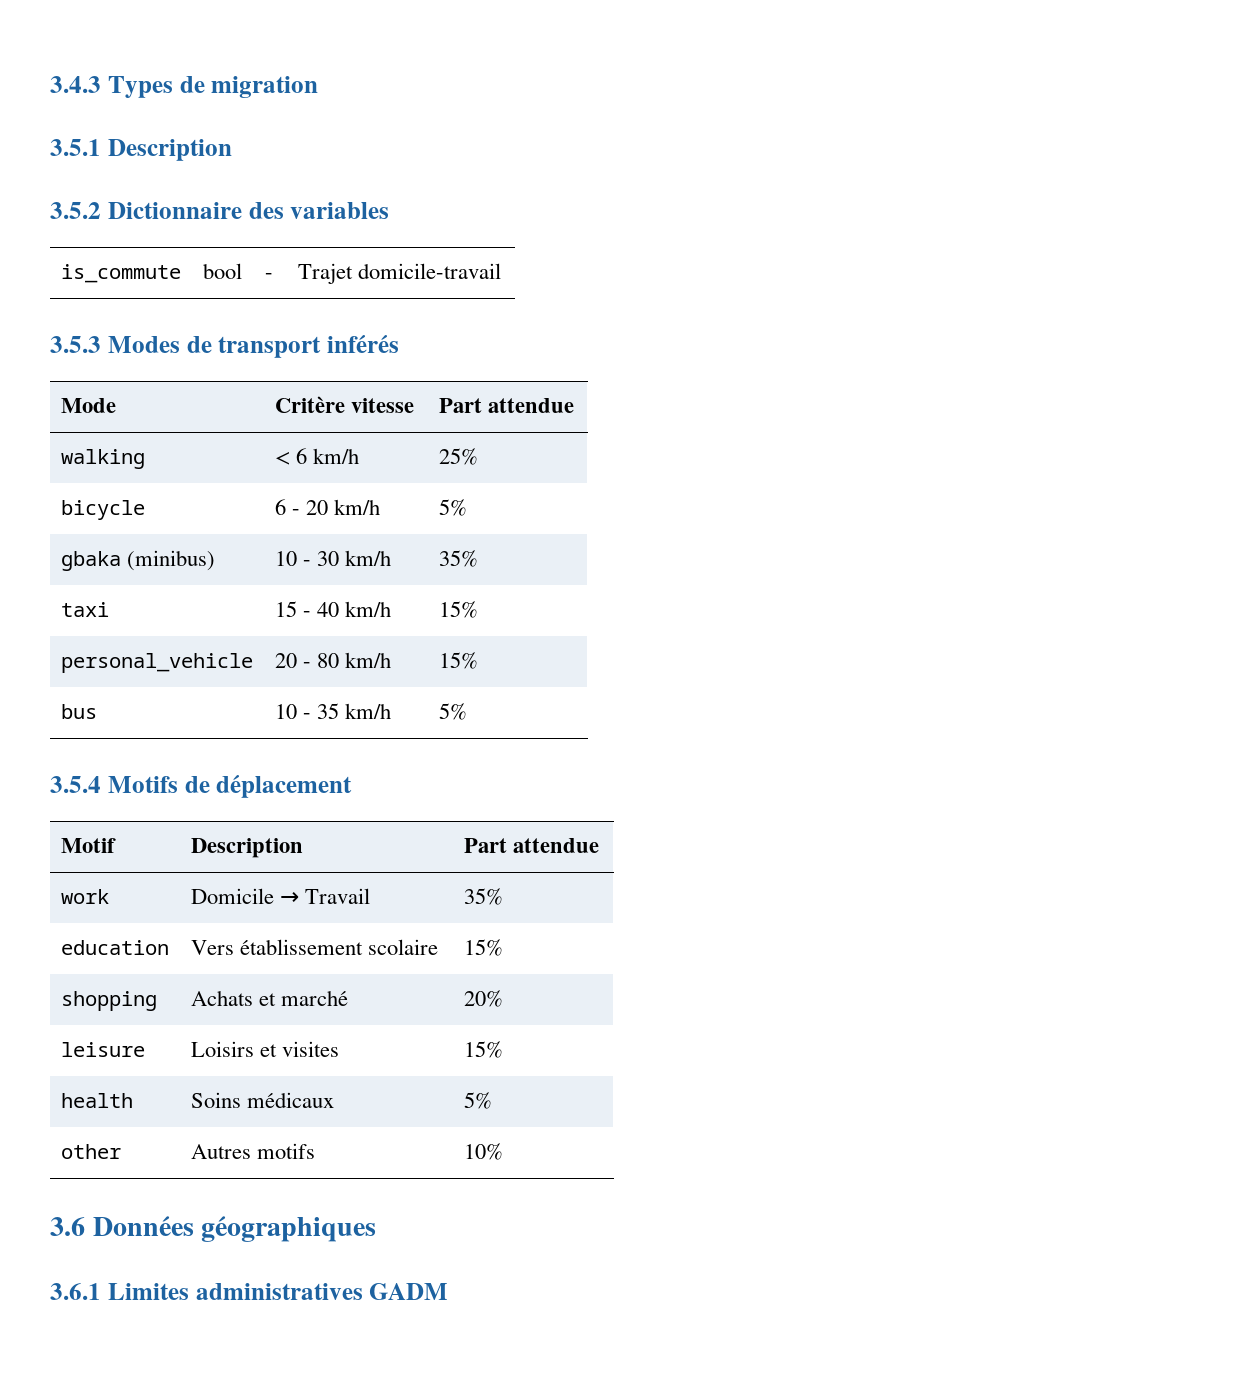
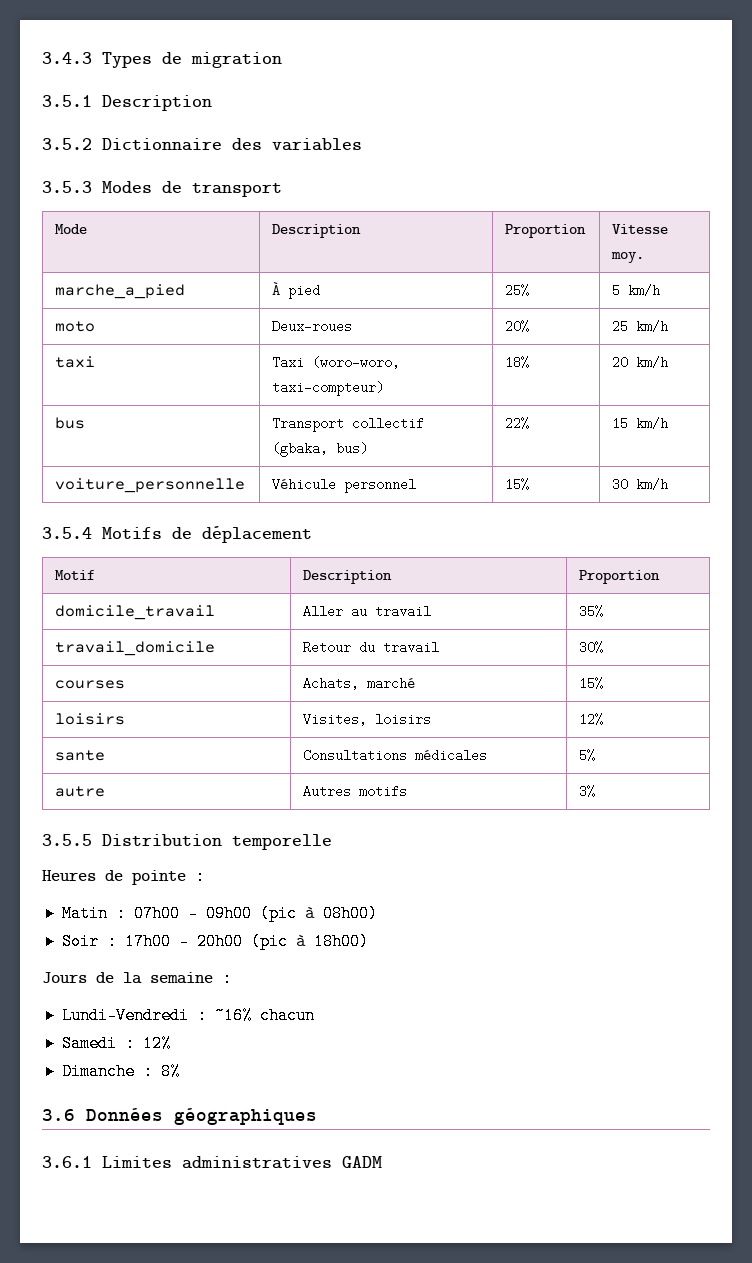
- is_commute | bool | - | Trajet domicile-travail
- 3.5.3 Modes de transport inférés
+ 3.5.3 Modes de transport
- Mode | Critère vitesse | Part attendue
- walking | < 6 km/h | 25%
- bicycle | 6 - 20 km/h | 5%
- gbaka (minibus) | 10 - 30 km/h | 35%
- taxi | 15 - 40 km/h | 15%
- personal_vehicle | 20 - 80 km/h | 15%
+ Mode | Description | Proportion | Vitesse moy.
+ marche_a_pied | À pied | 25% | 5 km/h
+ moto | Deux-roues | 20% | 25 km/h
+ taxi | Taxi (woro-woro, taxi-compteur) | 18% | 20 km/h
- bus | 10 - 35 km/h | 5%
+ bus | Transport collectif (gbaka, bus) | 22% | 15 km/h
+ voiture_personnelle | Véhicule personnel | 15% | 30 km/h
- Motif | Description | Part attendue
- work | Domicile → Travail | 35%
- education | Vers établissement scolaire | 15%
- shopping | Achats et marché | 20%
- leisure | Loisirs et visites | 15%
- health | Soins médicaux | 5%
- other | Autres motifs | 10%
+ Motif | Description | Proportion
+ domicile_travail | Aller au travail | 35%
+ travail_domicile | Retour du travail | 30%
+ courses | Achats, marché | 15%
+ loisirs | Visites, loisirs | 12%
+ sante | Consultations médicales | 5%
+ autre | Autres motifs | 3%
+ 3.5.5 Distribution temporelle
+ Heures de pointe :
+ Matin : 07h00 - 09h00 (pic à 08h00)
+ Soir : 17h00 - 20h00 (pic à 18h00)
+ Jours de la semaine :
+ Lundi-Vendredi : ~16% chacun
+ Samedi : 12%
+ Dimanche : 8%

